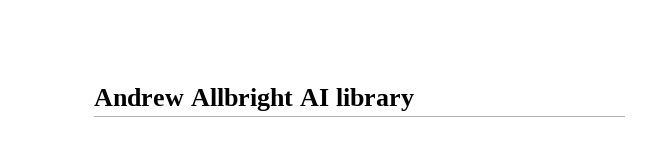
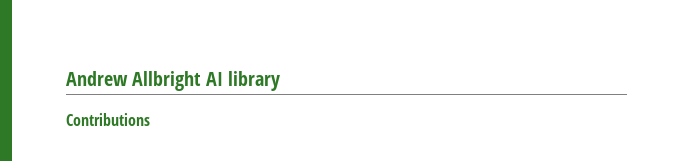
+ Contributions

